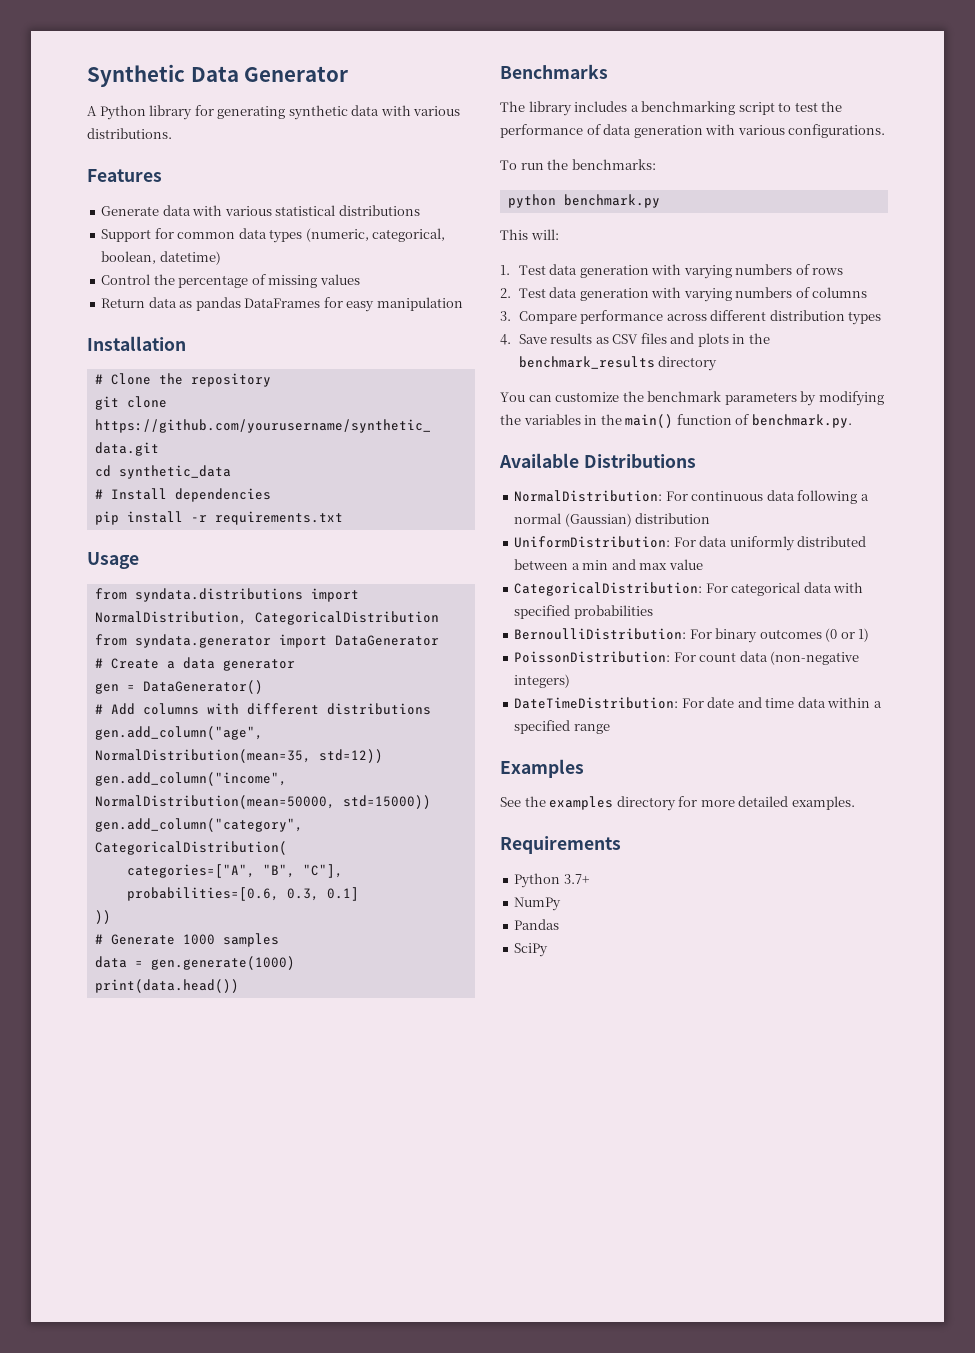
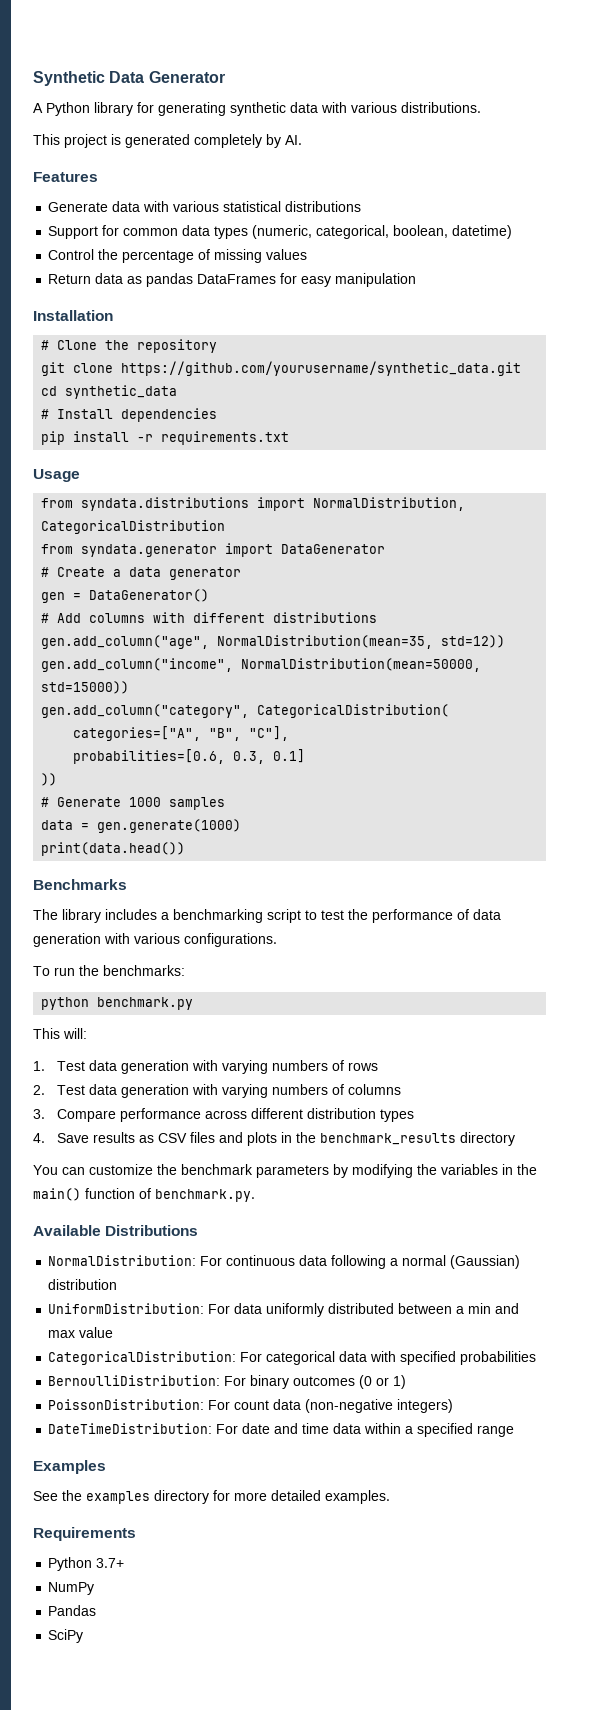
+ This project is generated completely by AI.

